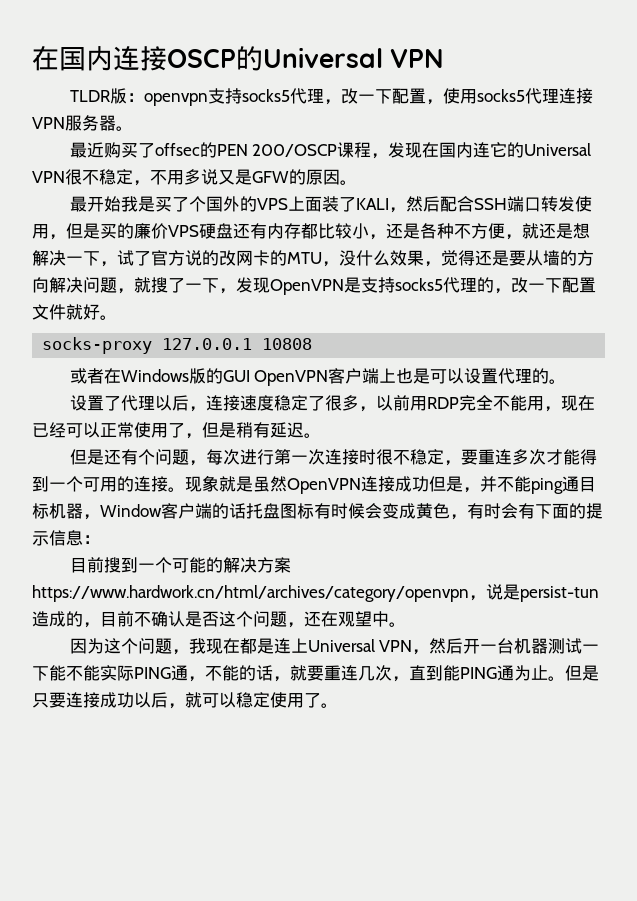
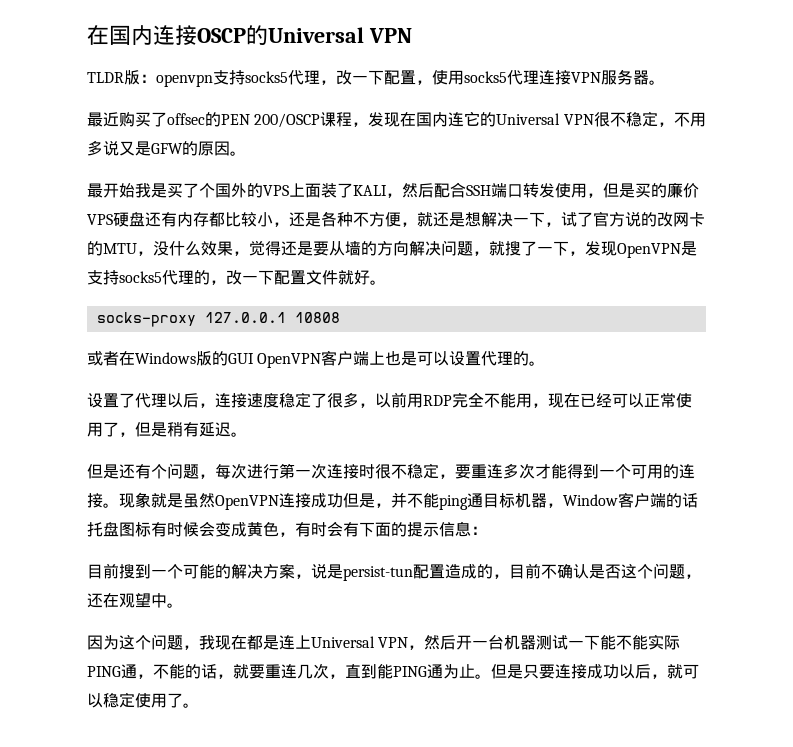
- 目前搜到一个可能的解决方案https://www.hardwork.cn/html/archives/category/openvpn，说是persist-tun造成的，目前不确认是否这个问题，还在观望中。
+ 目前搜到一个可能的解决方案，说是persist-tun配置造成的，目前不确认是否这个问题，还在观望中。

